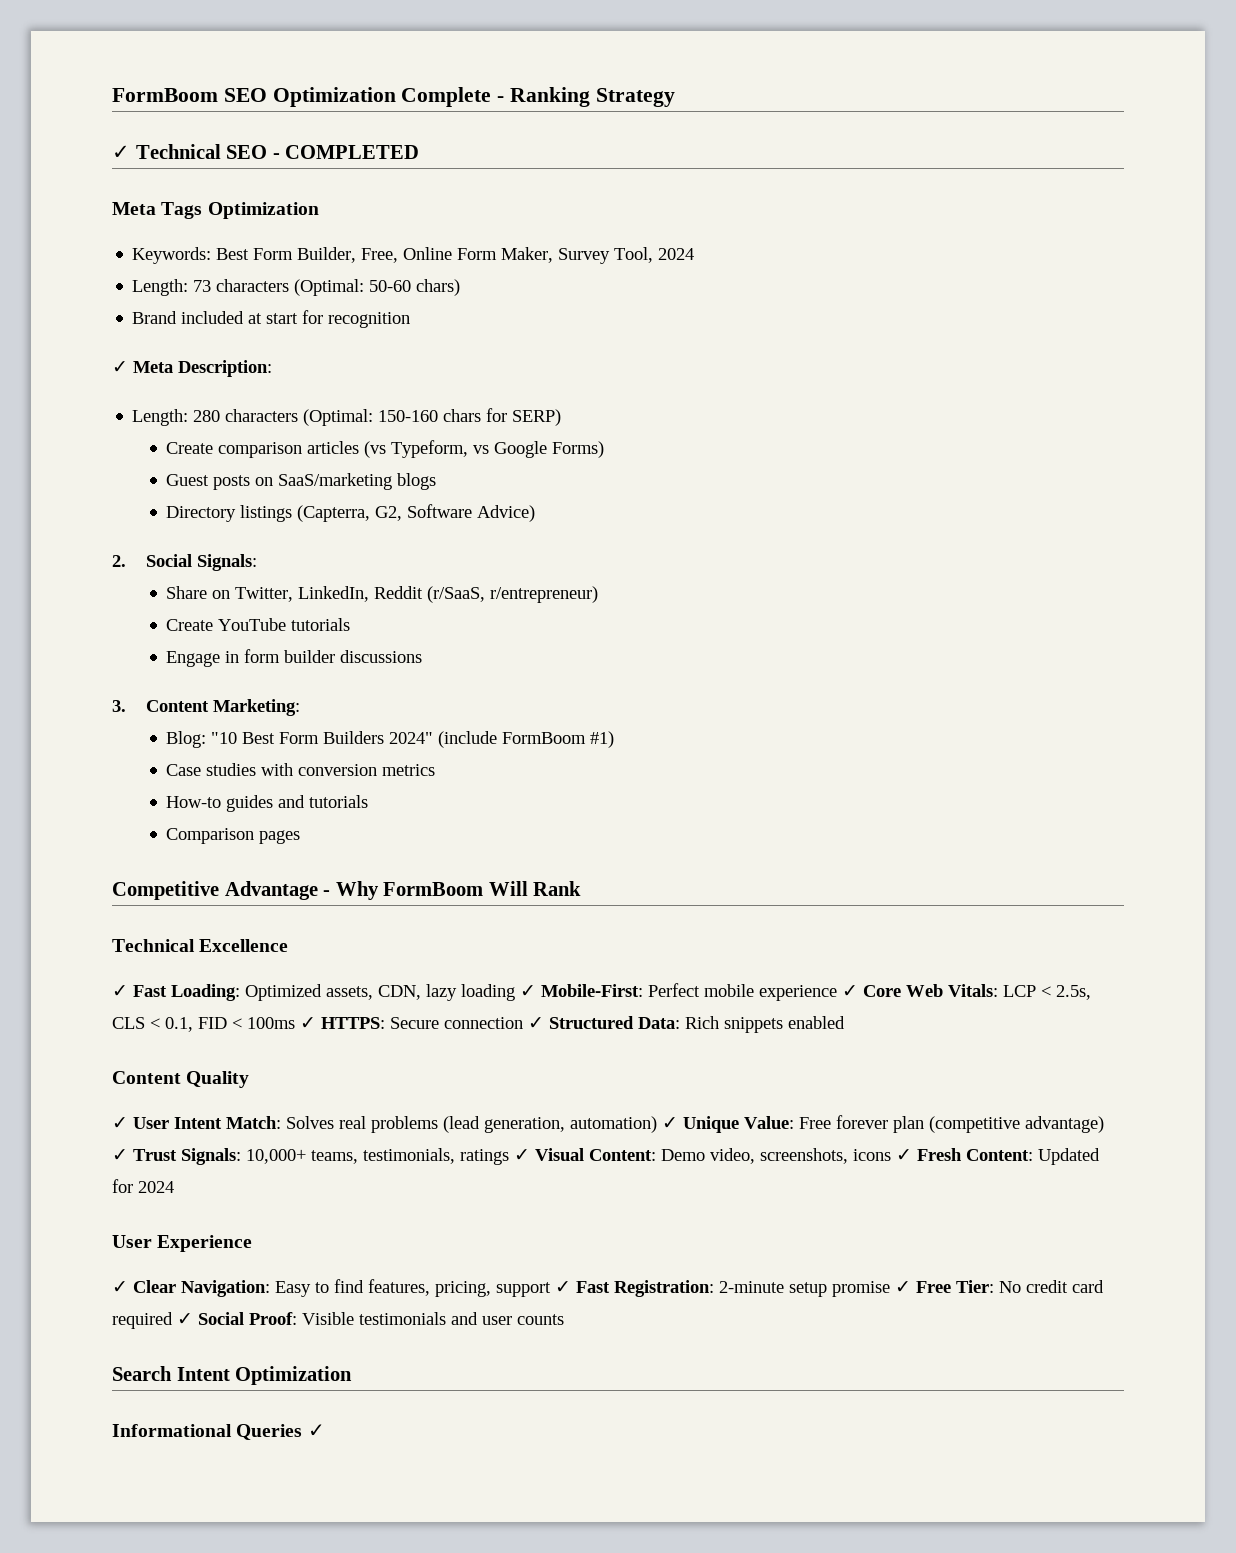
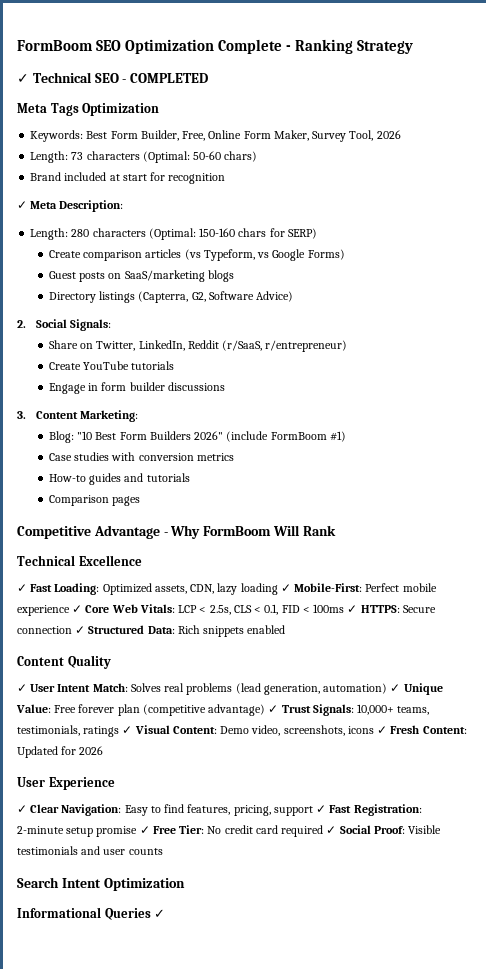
- Keywords: Best Form Builder, Free, Online Form Maker, Survey Tool, 2024
+ Keywords: Best Form Builder, Free, Online Form Maker, Survey Tool, 2026
- Blog: "10 Best Form Builders 2024" (include FormBoom #1)
+ Blog: "10 Best Form Builders 2026" (include FormBoom #1)
- ✓ User Intent Match: Solves real problems (lead generation, automation) ✓ Unique Value: Free forever plan (competitive advantage) ✓ Trust Signals: 10,000+ teams, testimonials, ratings ✓ Visual Content: Demo video, screenshots, icons ✓ Fresh Content: Updated for 2024
+ ✓ User Intent Match: Solves real problems (lead generation, automation) ✓ Unique Value: Free forever plan (competitive advantage) ✓ Trust Signals: 10,000+ teams, testimonials, ratings ✓ Visual Content: Demo video, screenshots, icons ✓ Fresh Content: Updated for 2026

